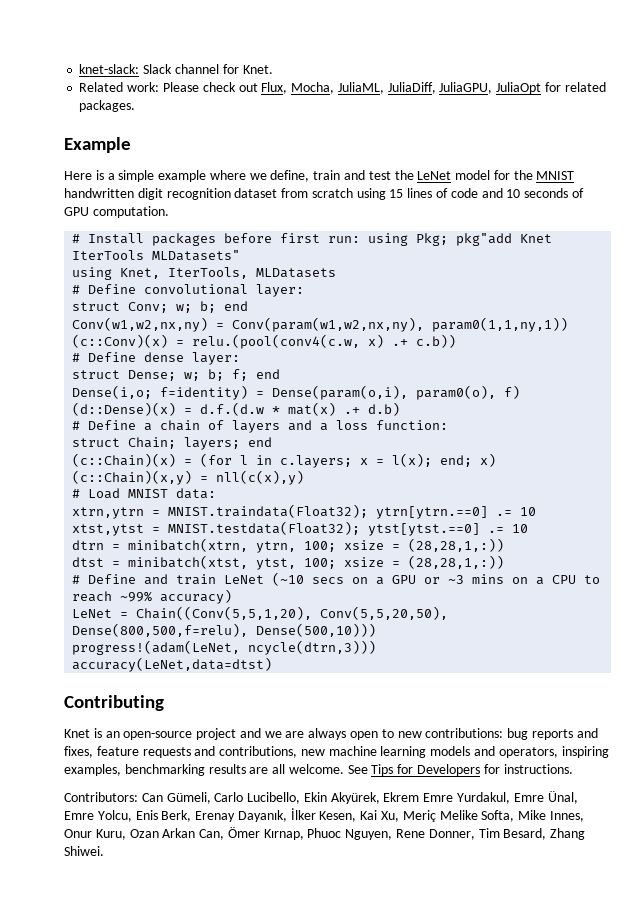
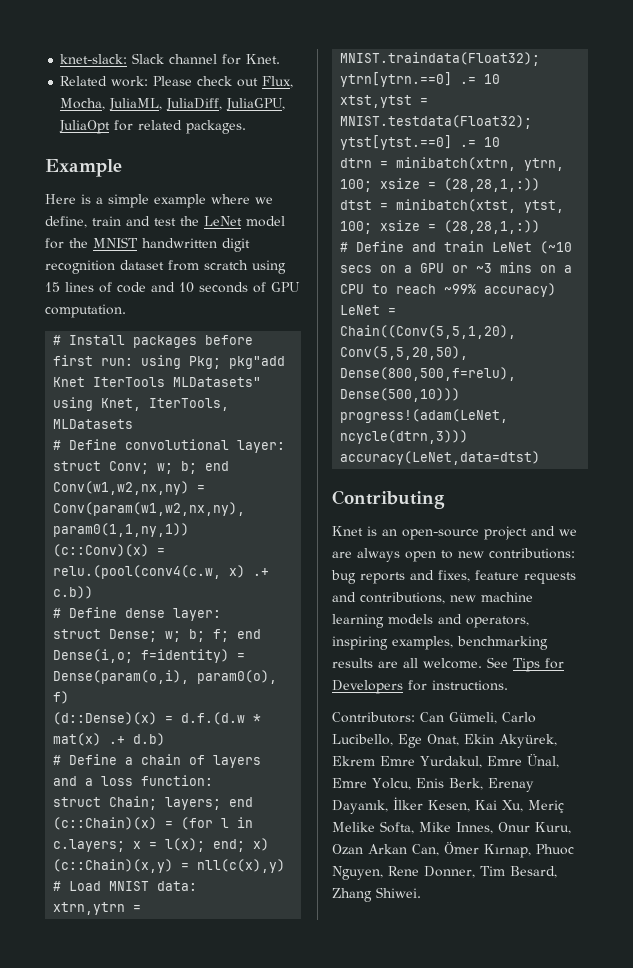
- Contributors: Can Gümeli, Carlo Lucibello, Ekin Akyürek, Ekrem Emre Yurdakul, Emre Ünal, Emre Yolcu, Enis Berk, Erenay Dayanık, İlker Kesen, Kai Xu, Meriç Melike Softa, Mike Innes, Onur Kuru, Ozan Arkan Can, Ömer Kırnap, Phuoc Nguyen, Rene Donner, Tim Besard, Zhang Shiwei.
+ Contributors: Can Gümeli, Carlo Lucibello, Ege Onat, Ekin Akyürek, Ekrem Emre Yurdakul, Emre Ünal, Emre Yolcu, Enis Berk, Erenay Dayanık, İlker Kesen, Kai Xu, Meriç Melike Softa, Mike Innes, Onur Kuru, Ozan Arkan Can, Ömer Kırnap, Phuoc Nguyen, Rene Donner, Tim Besard, Zhang Shiwei.

